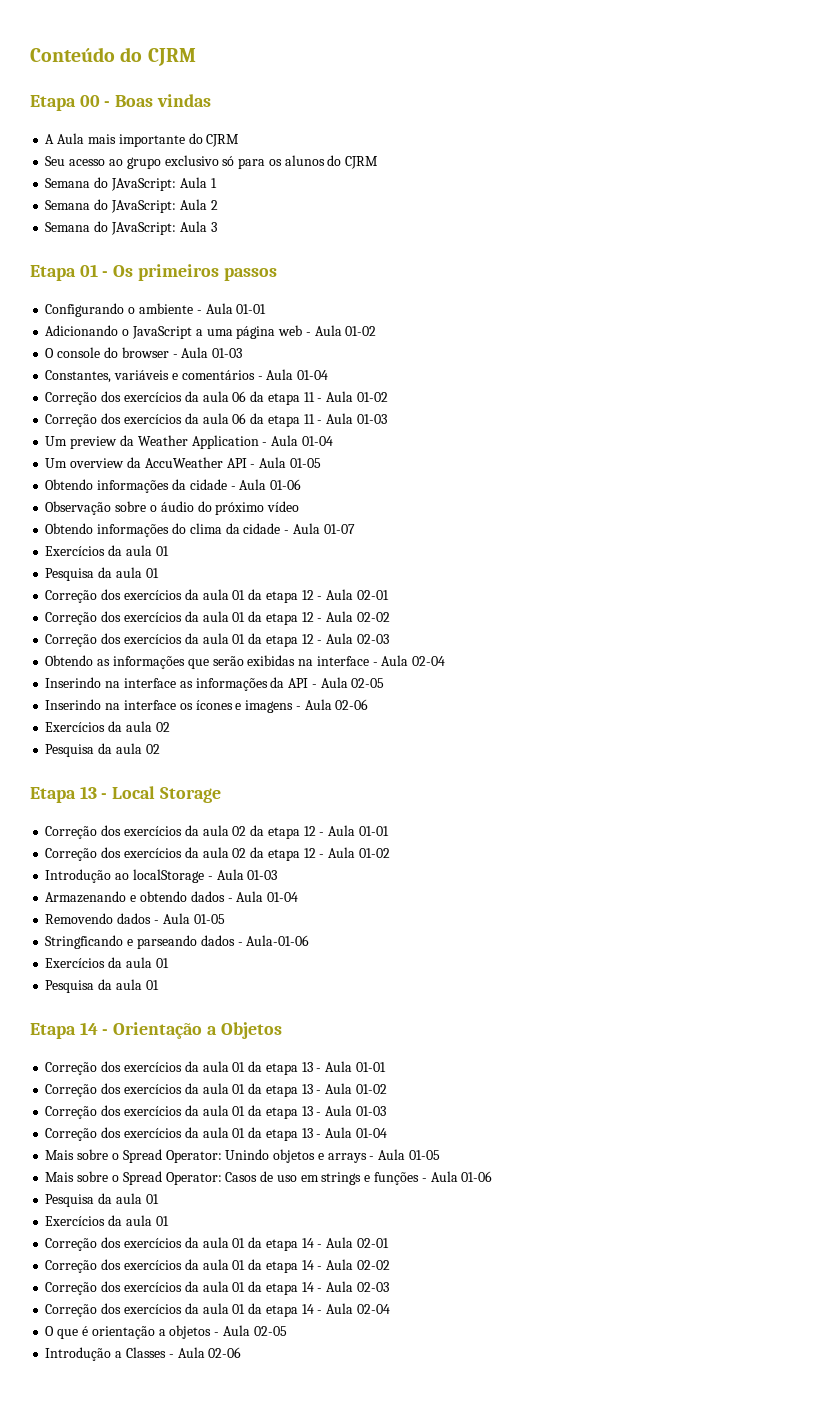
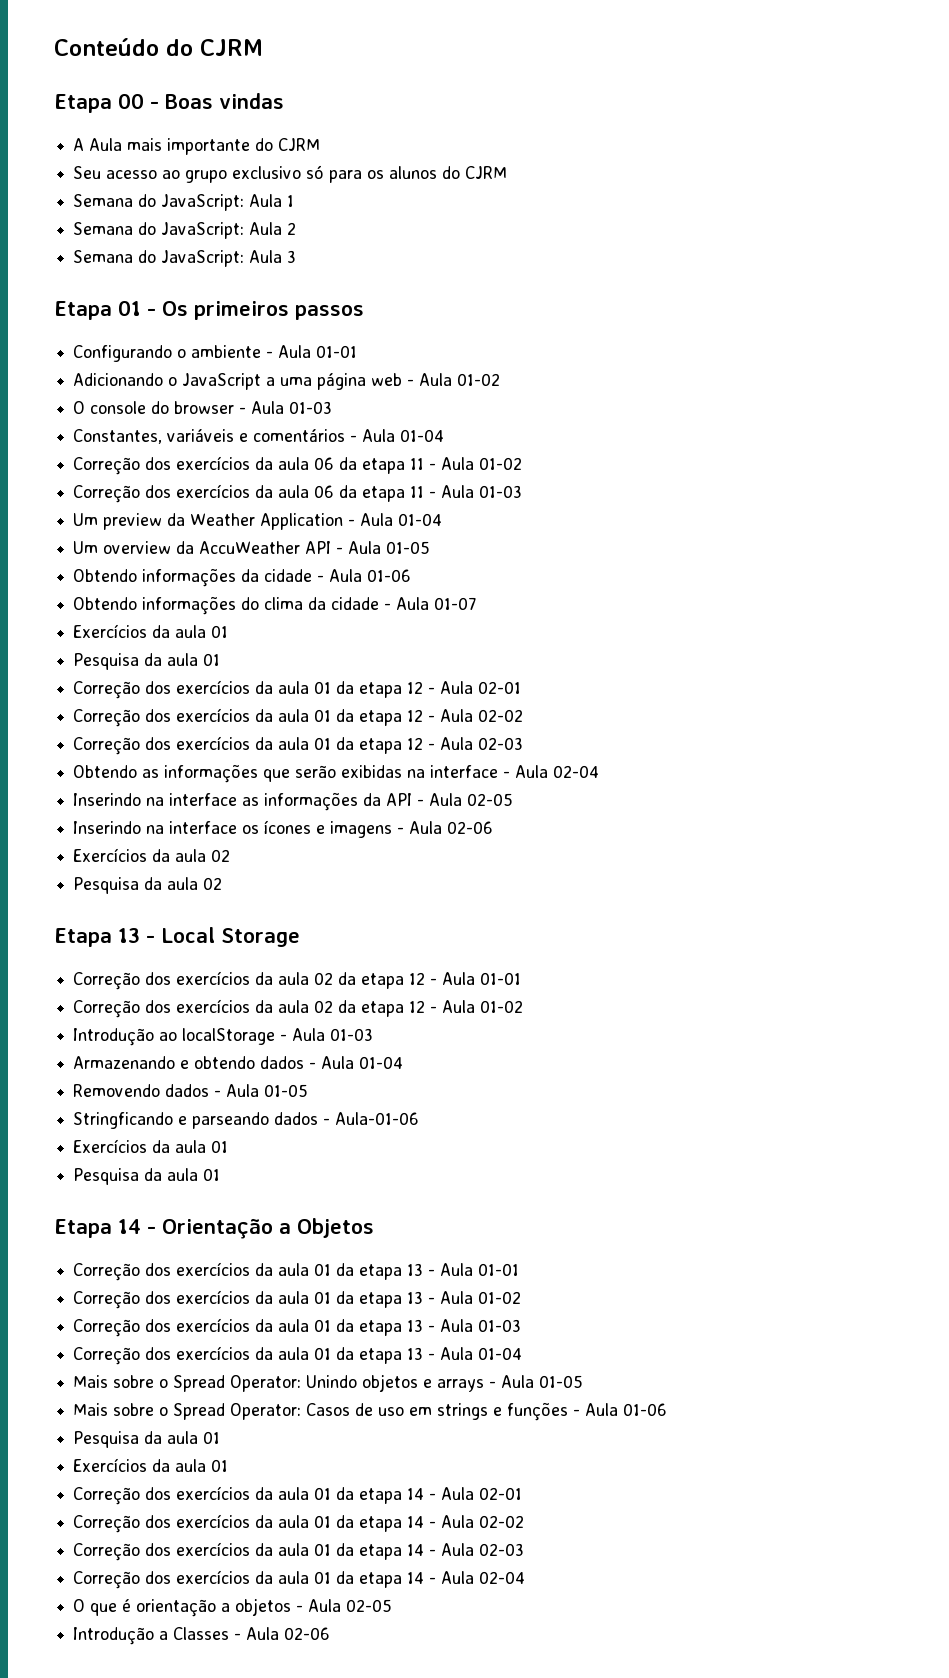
- Semana do JAvaScript: Aula 1
+ Semana do JavaScript: Aula 1
- Semana do JAvaScript: Aula 2
+ Semana do JavaScript: Aula 2
- Semana do JAvaScript: Aula 3
+ Semana do JavaScript: Aula 3
- Observação sobre o áudio do próximo vídeo

